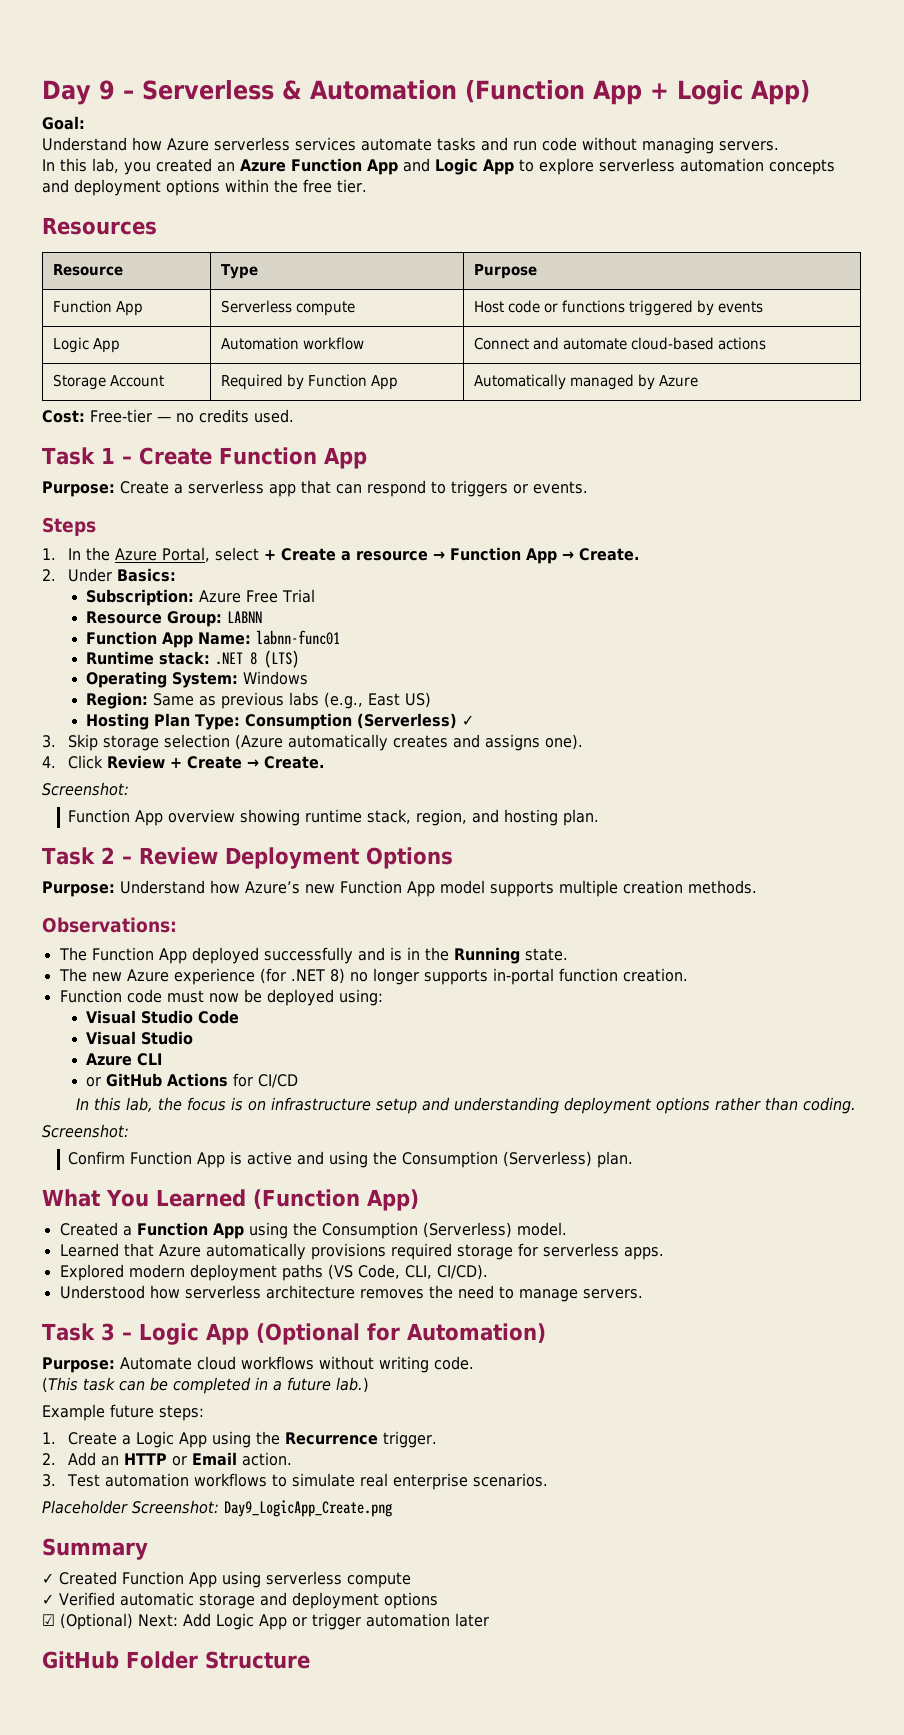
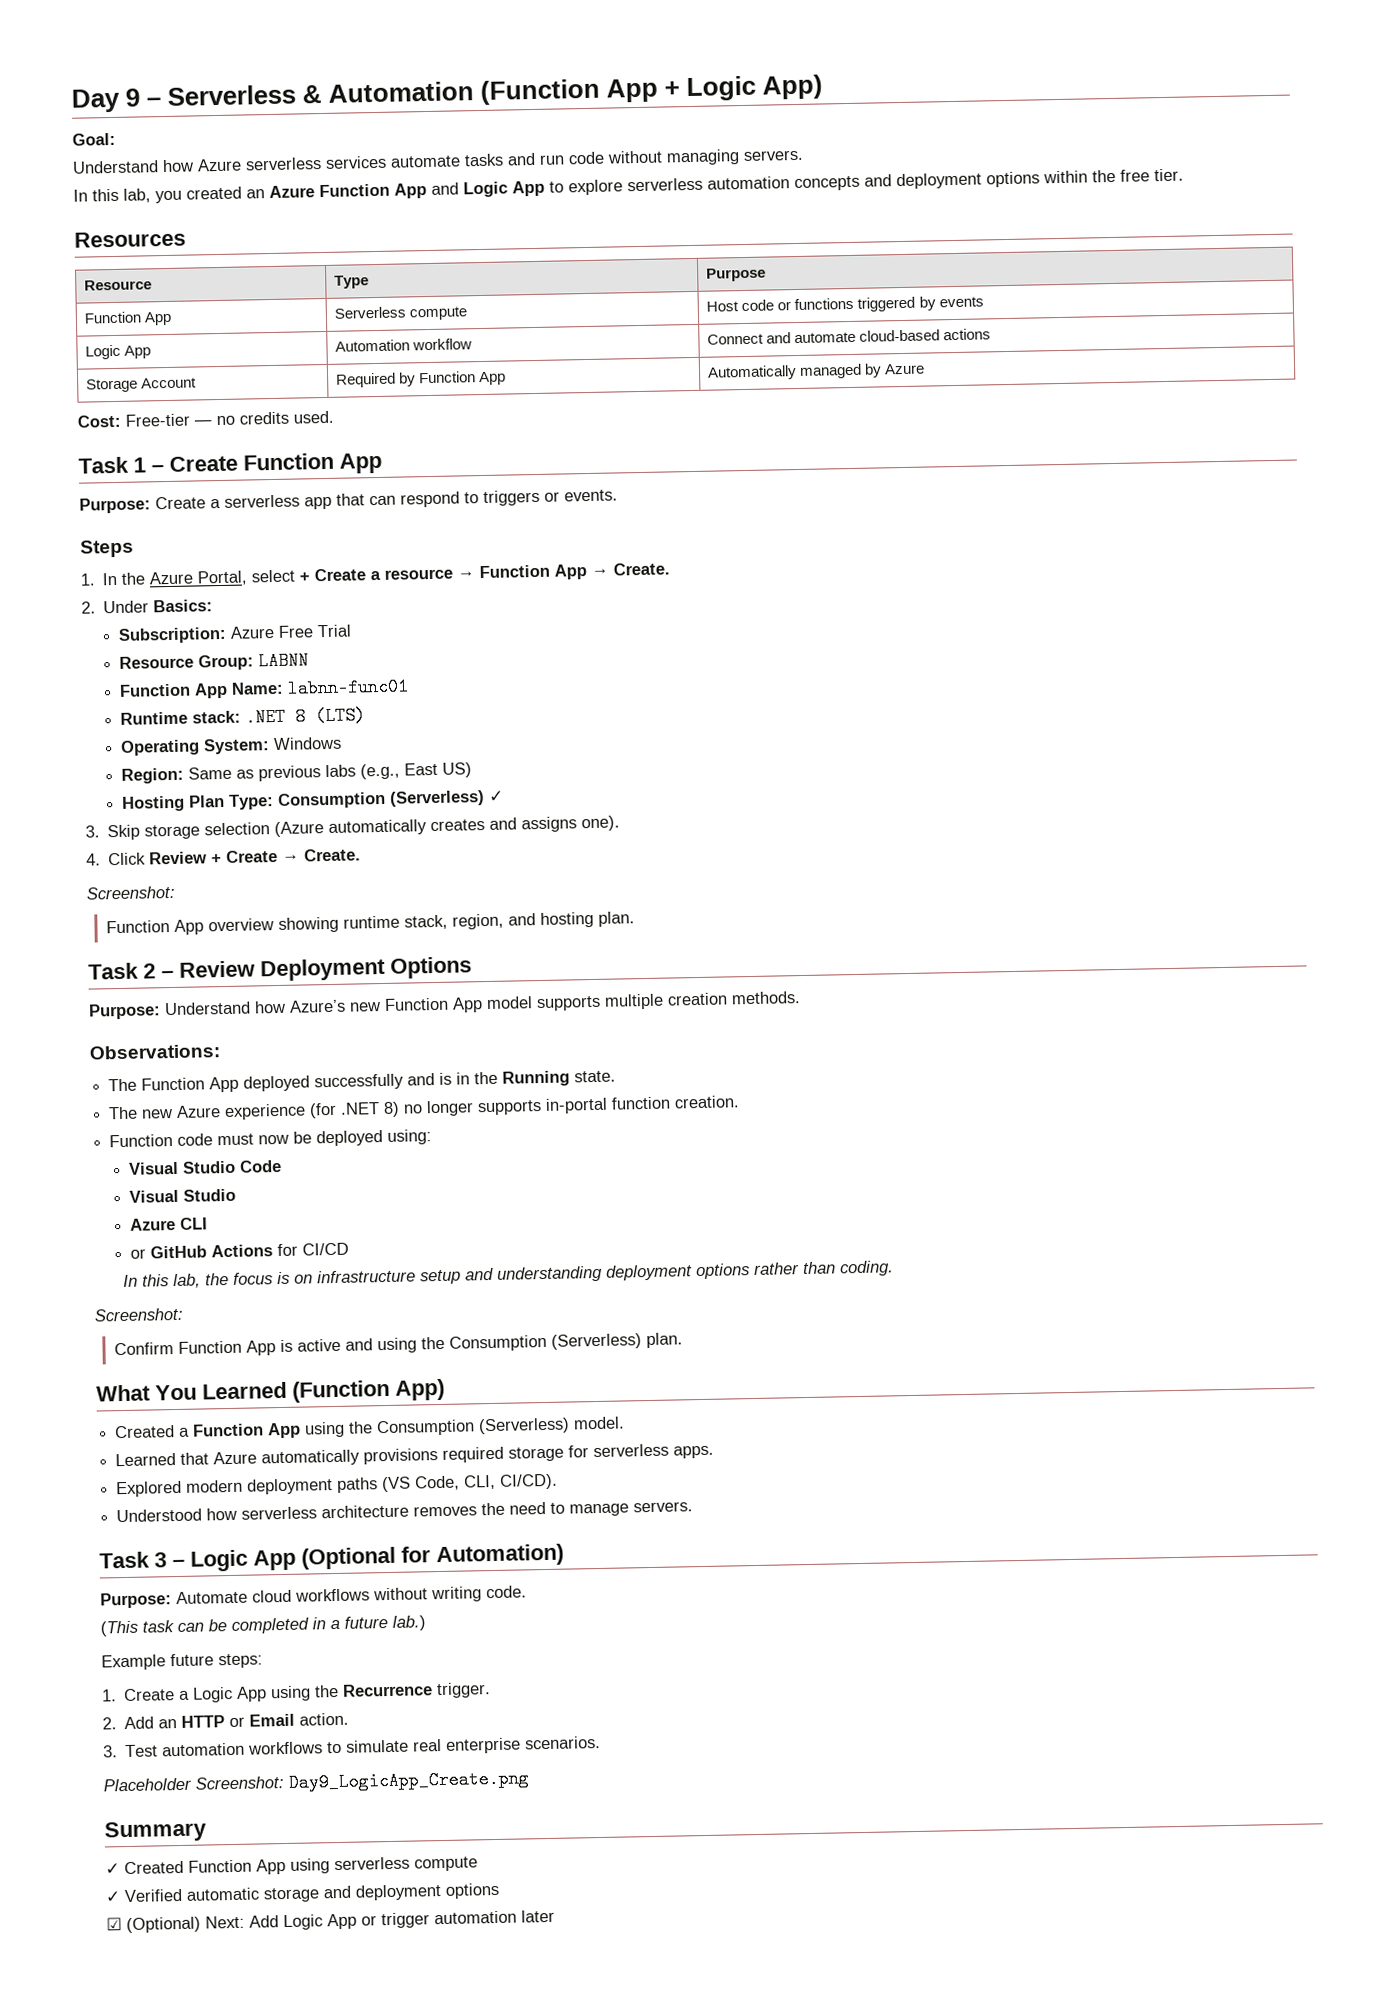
- GitHub Folder Structure

